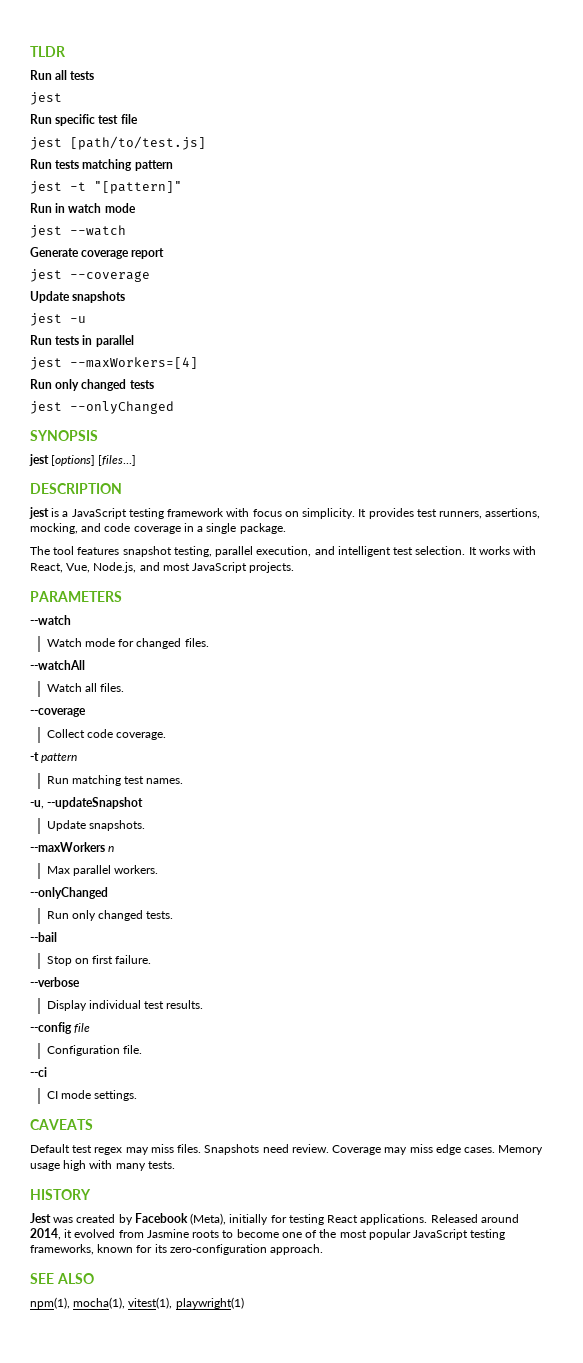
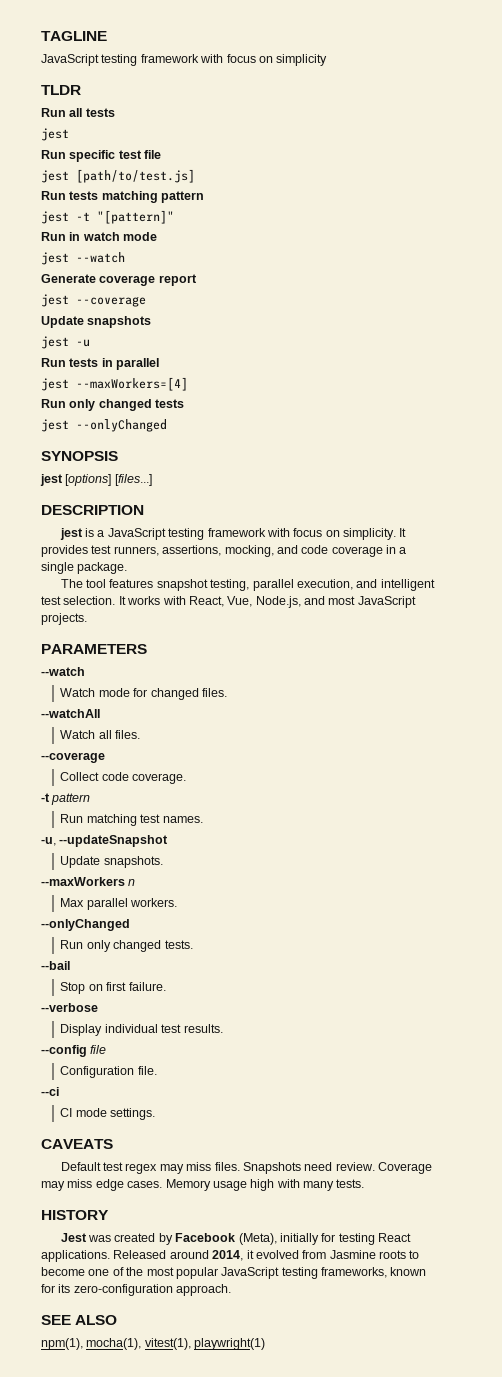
+ TAGLINE
+ JavaScript testing framework with focus on simplicity

